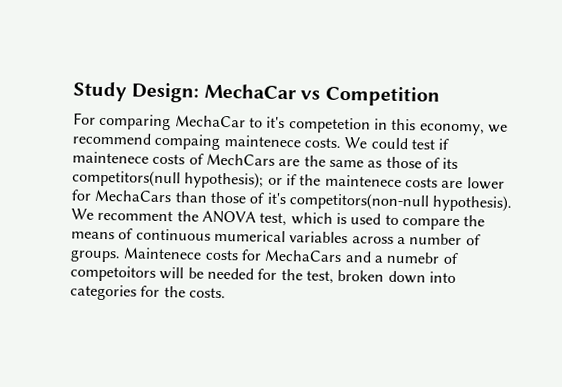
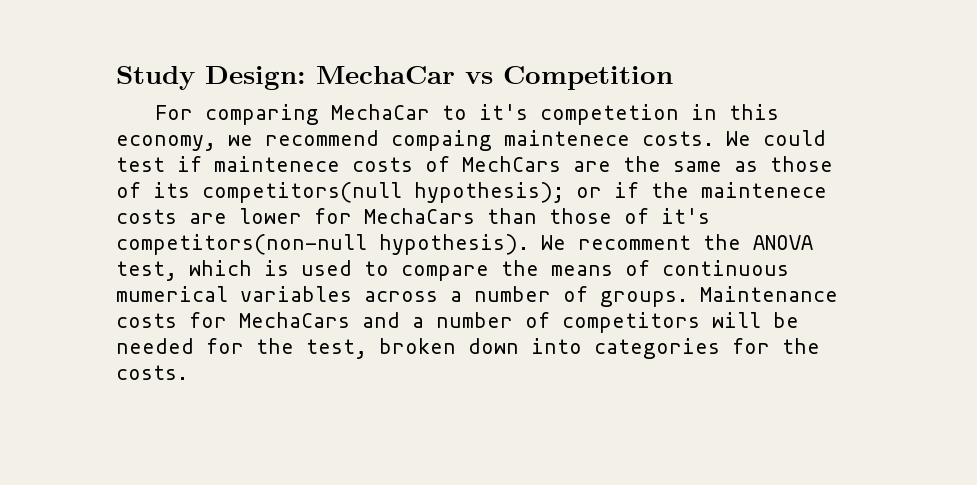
- Maintenece costs for MechaCars and a numebr of competoitors will be needed for the test, broken down into categories for the costs.
+ Maintenance costs for MechaCars and a number of competitors will be needed for the test, broken down into categories for the costs.

